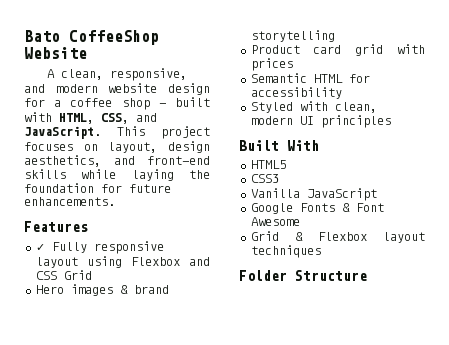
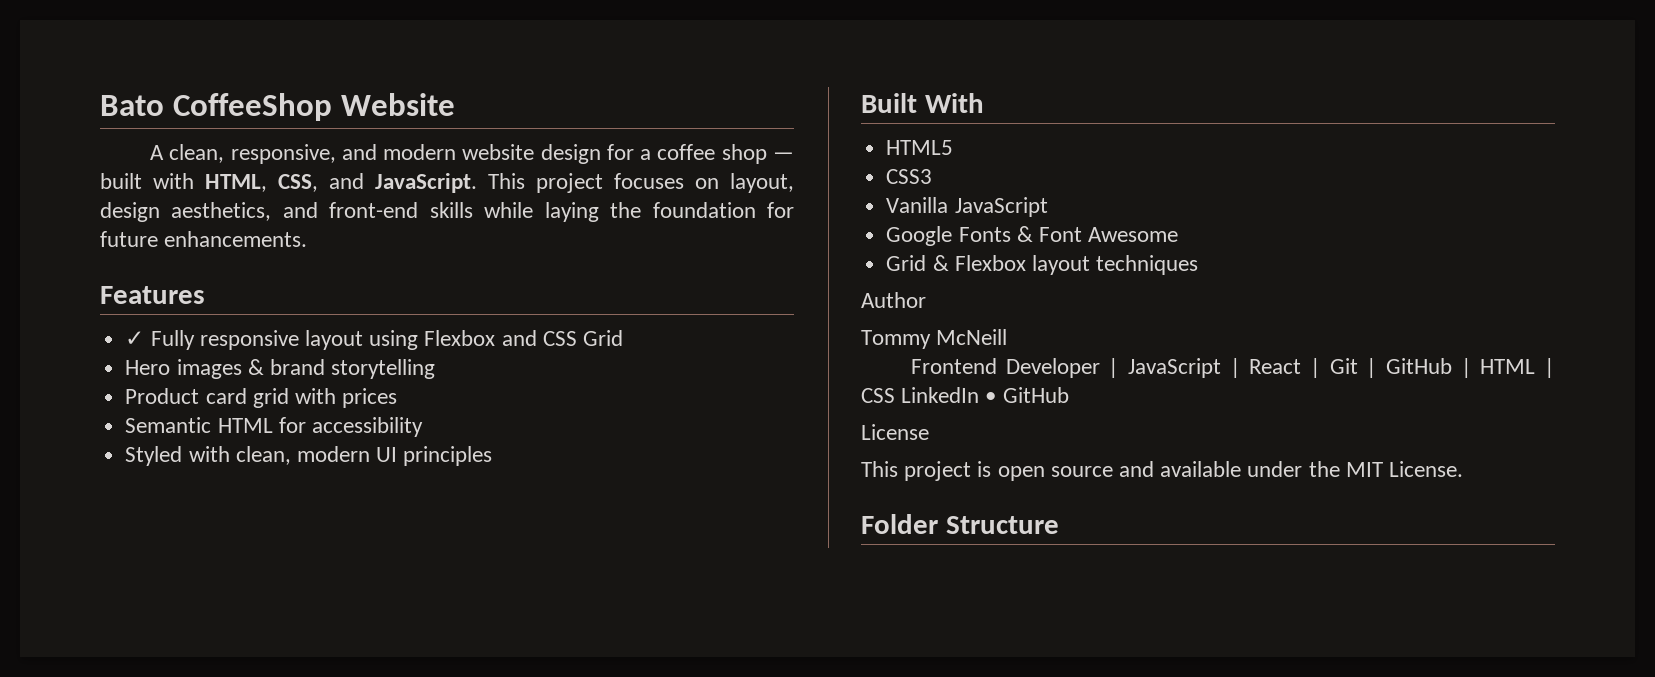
+ Author
+ Tommy McNeill
+ Frontend Developer | JavaScript | React | Git | GitHub | HTML | CSS LinkedIn • GitHub
+ License
+ This project is open source and available under the MIT License.

